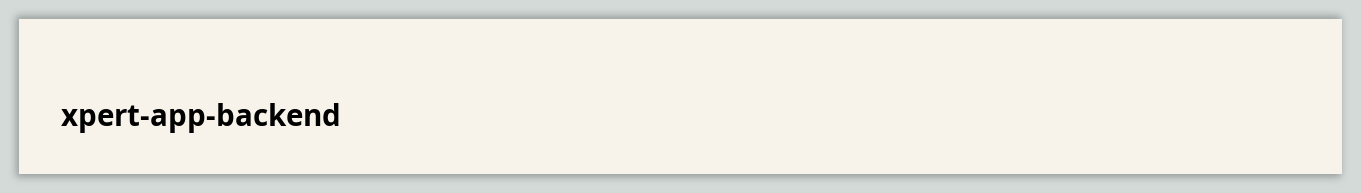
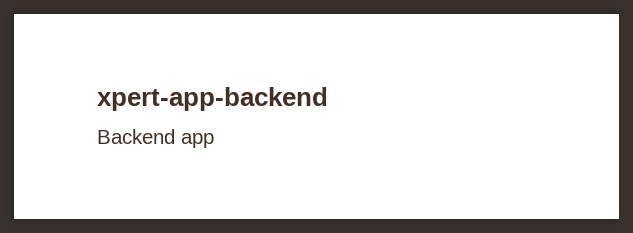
+ Backend app

